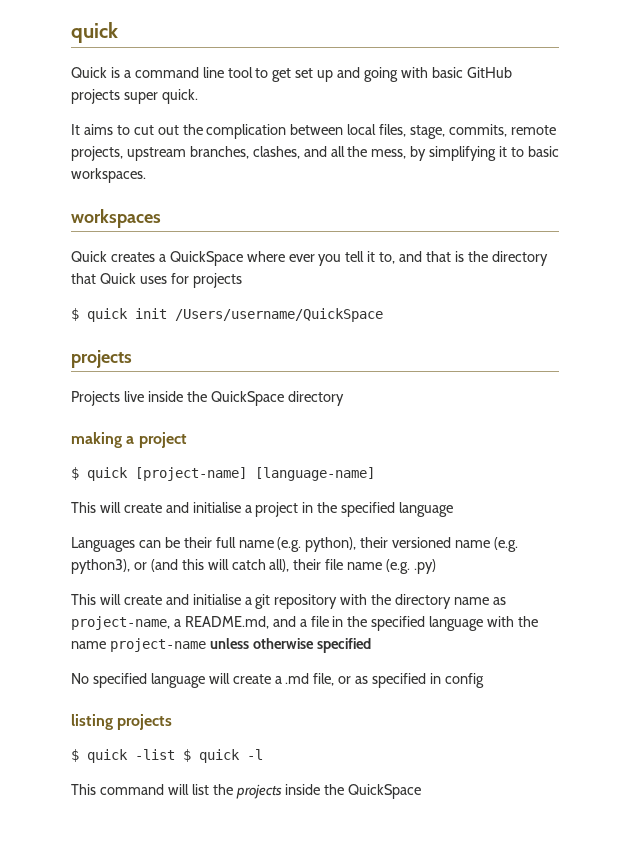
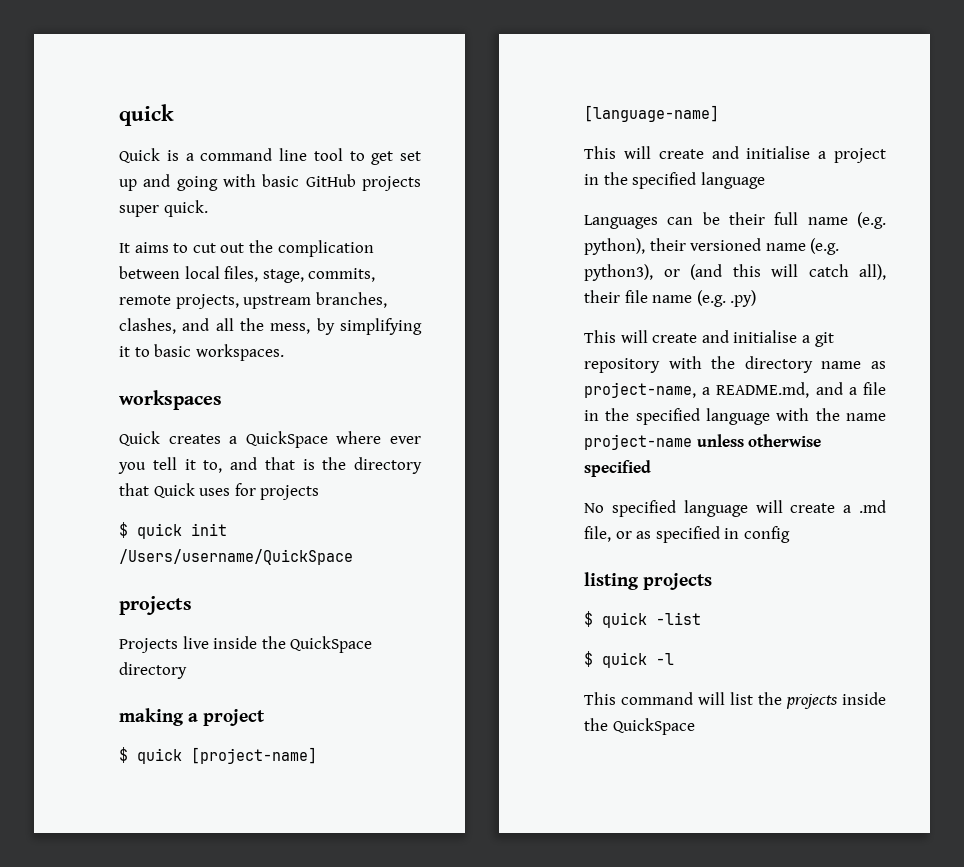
- $ quick -list $ quick -l
+ $ quick -list
+ $ quick -l

